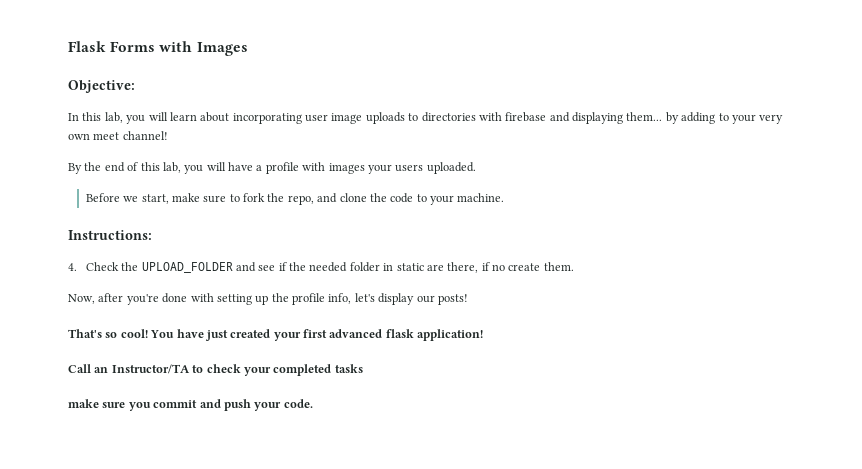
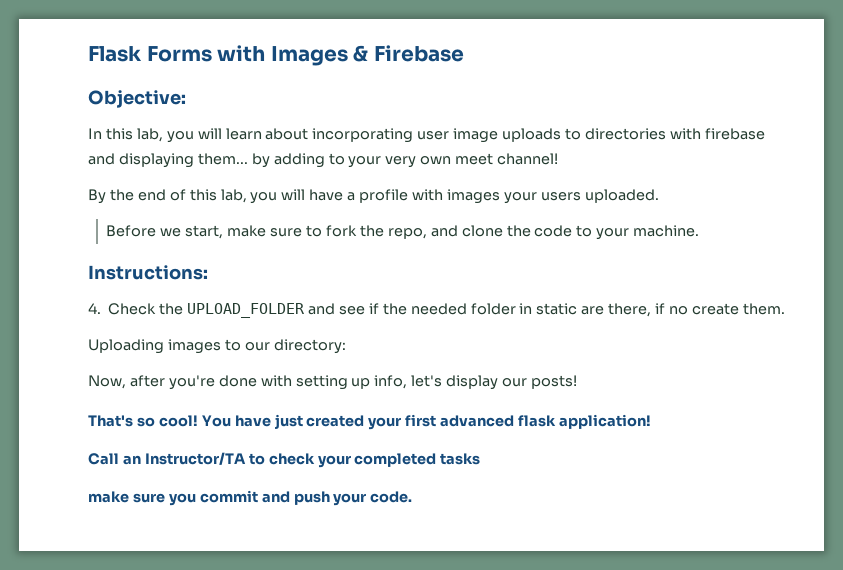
- Flask Forms with Images
+ Flask Forms with Images & Firebase
+ Uploading images to our directory:
- Now, after you're done with setting up the profile info, let's display our posts!
+ Now, after you're done with setting up info, let's display our posts!

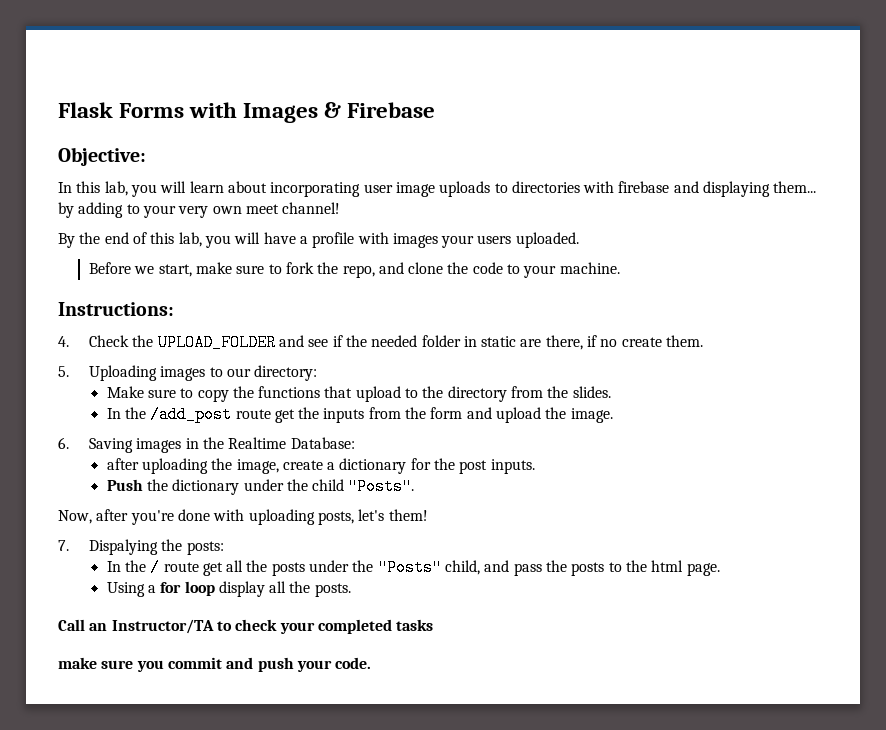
- Uploading images to our directory:
+ 5. Uploading images to our directory:
+ Make sure to copy the functions that upload to the directory from the slides.
+ In the /add_post route get the inputs from the form and upload the image.
+ 6. Saving images in the Realtime Database:
+ after uploading the image, create a dictionary for the post inputs.
+ Push the dictionary under the child "Posts".
- Now, after you're done with setting up info, let's display our posts!
- That's so cool! You have just created your first advanced flask application!
+ Now, after you're done with uploading posts, let's them!
+ 7. Dispalying the posts:
+ In the / route get all the posts under the "Posts" child, and pass the posts to the html page.
+ Using a for loop display all the posts.

